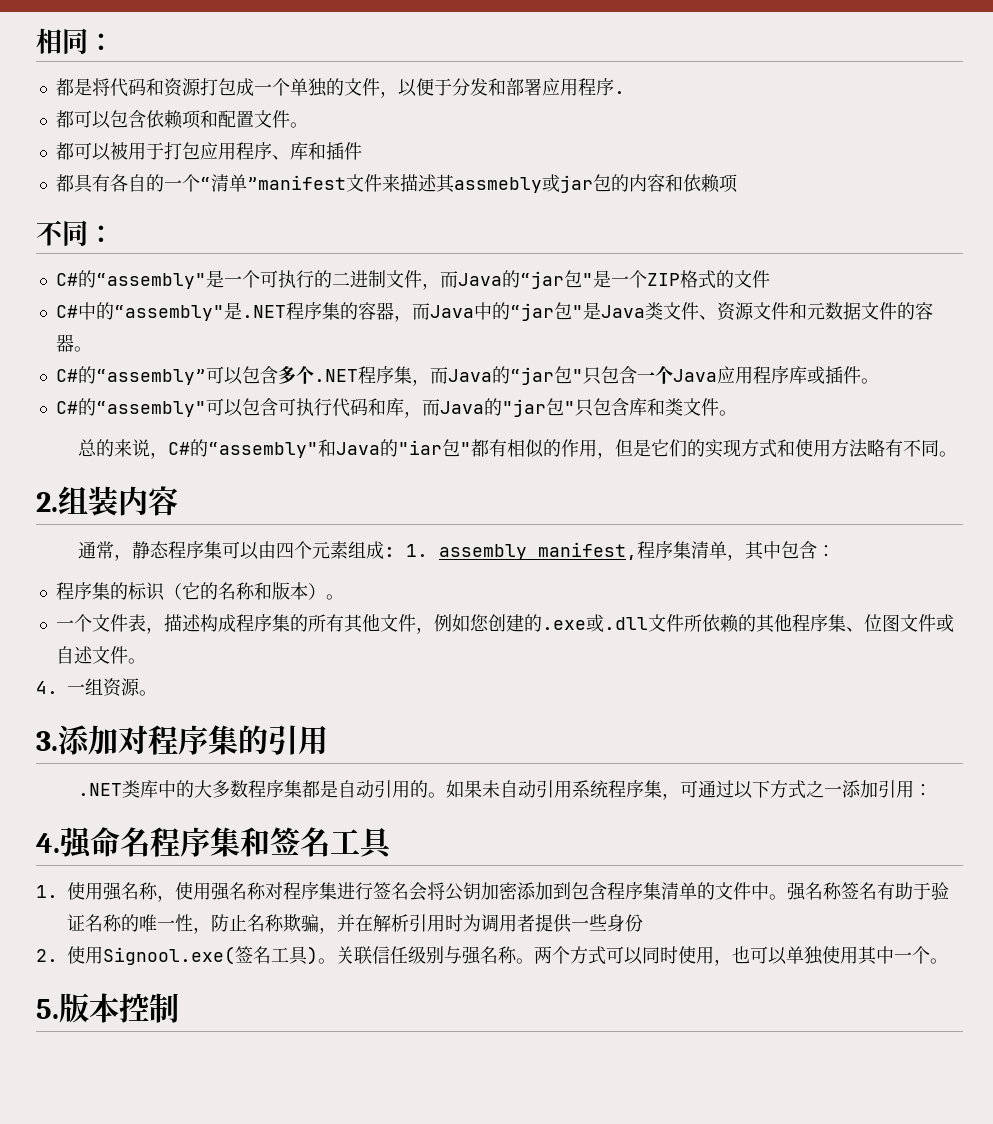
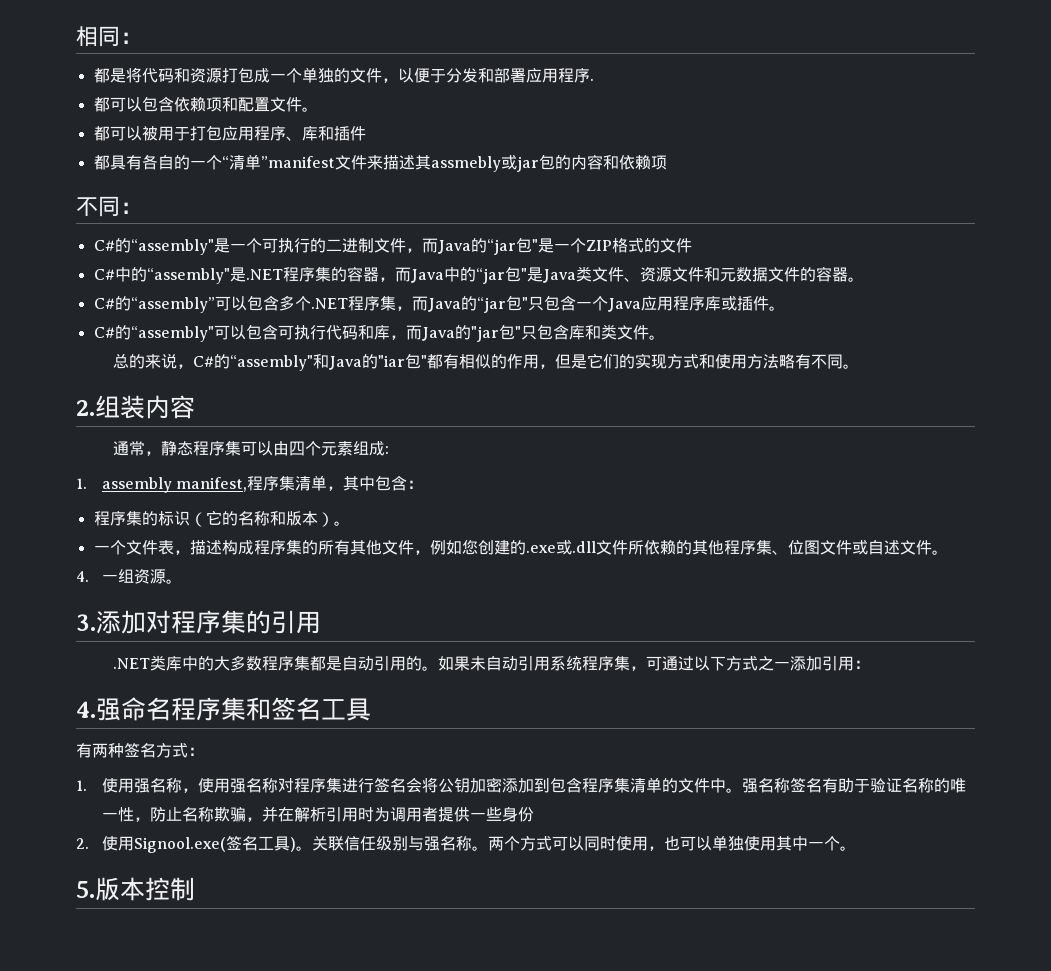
- 通常，静态程序集可以由四个元素组成: 1. assembly manifest,程序集清单，其中包含：
+ 通常，静态程序集可以由四个元素组成:
+ 1. assembly manifest,程序集清单，其中包含：
+ 有两种签名方式：

